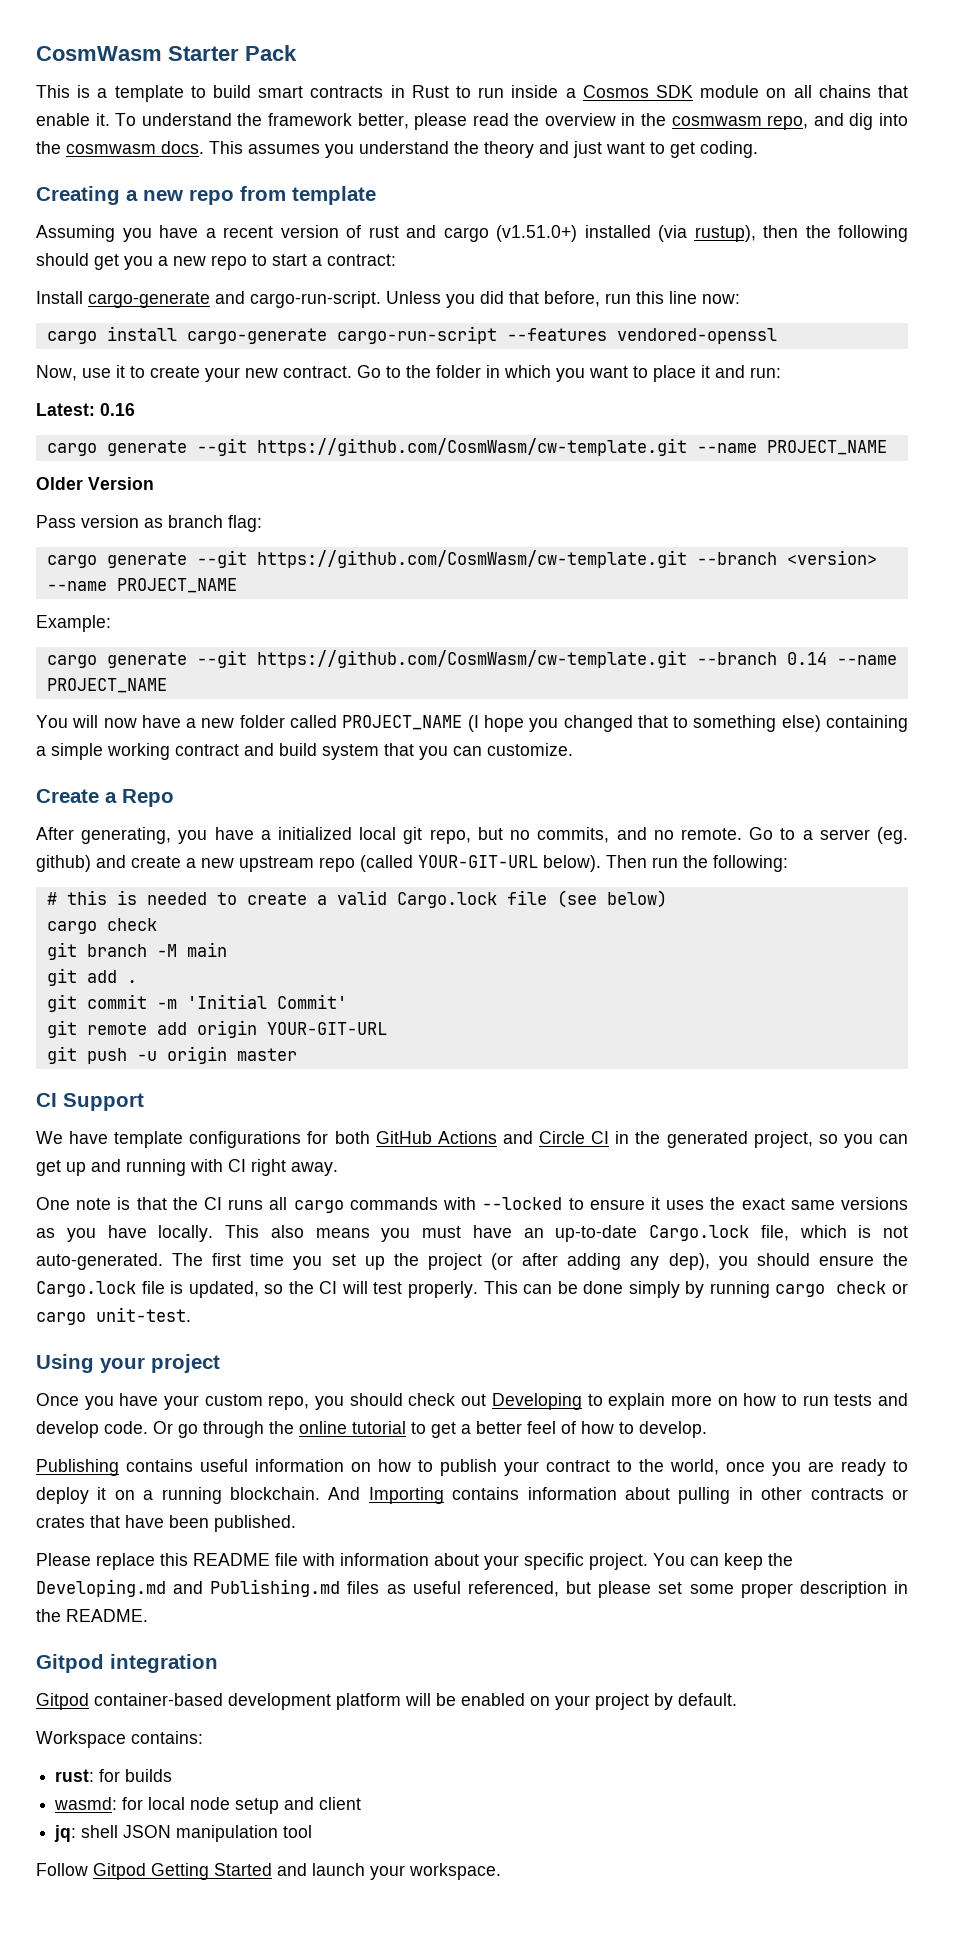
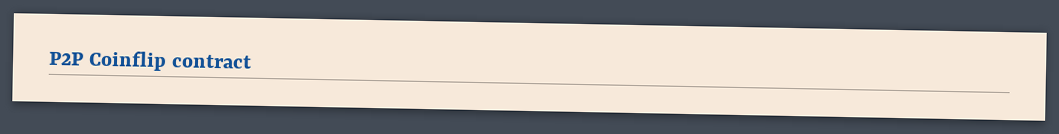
- CosmWasm Starter Pack
- This is a template to build smart contracts in Rust to run inside a Cosmos SDK module on all chains that enable it. To understand the framework better, please read the overview in the cosmwasm repo, and dig into the cosmwasm docs. This assumes you understand the theory and just want to get coding.
- Creating a new repo from template
- Assuming you have a recent version of rust and cargo (v1.51.0+) installed (via rustup), then the following should get you a new repo to start a contract:
- Install cargo-generate and cargo-run-script. Unless you did that before, run this line now:
- cargo install cargo-generate cargo-run-script --features vendored-openssl
- Now, use it to create your new contract. Go to the folder in which you want to place it and run:
- Latest: 0.16
- cargo generate --git https://github.com/CosmWasm/cw-template.git --name PROJECT_NAME
- Older Version
- Pass version as branch flag:
- cargo generate --git https://github.com/CosmWasm/cw-template.git --branch <version> --name PROJECT_NAME
- Example:
- cargo generate --git https://github.com/CosmWasm/cw-template.git --branch 0.14 --name PROJECT_NAME
- You will now have a new folder called PROJECT_NAME (I hope you changed that to something else) containing a simple working contract and build system that you can customize.
- Create a Repo
- After generating, you have a initialized local git repo, but no commits, and no remote. Go to a server (eg. github) and create a new upstream repo (called YOUR-GIT-URL below). Then run the following:
- # this is needed to create a valid Cargo.lock file (see below)
- cargo check
- git branch -M main
- git add .
- git commit -m 'Initial Commit'
- git remote add origin YOUR-GIT-URL
- git push -u origin master
- CI Support
- We have template configurations for both GitHub Actions and Circle CI in the generated project, so you can get up and running with CI right away.
- One note is that the CI runs all cargo commands with --locked to ensure it uses the exact same versions as you have locally. This also means you must have an up-to-date Cargo.lock file, which is not auto-generated. The first time you set up the project (or after adding any dep), you should ensure the Cargo.lock file is updated, so the CI will test properly. This can be done simply by running cargo check or cargo unit-test.
- Using your project
- Once you have your custom repo, you should check out Developing to explain more on how to run tests and develop code. Or go through the online tutorial to get a better feel of how to develop.
- Publishing contains useful information on how to publish your contract to the world, once you are ready to deploy it on a running blockchain. And Importing contains information about pulling in other contracts or crates that have been published.
- Please replace this README file with information about your specific project. You can keep the Developing.md and Publishing.md files as useful referenced, but please set some proper description in the README.
- Gitpod integration
- Gitpod container-based development platform will be enabled on your project by default.
- Workspace contains:
- rust: for builds
- wasmd: for local node setup and client
- jq: shell JSON manipulation tool
- Follow Gitpod Getting Started and launch your workspace.
+ P2P Coinflip contract

